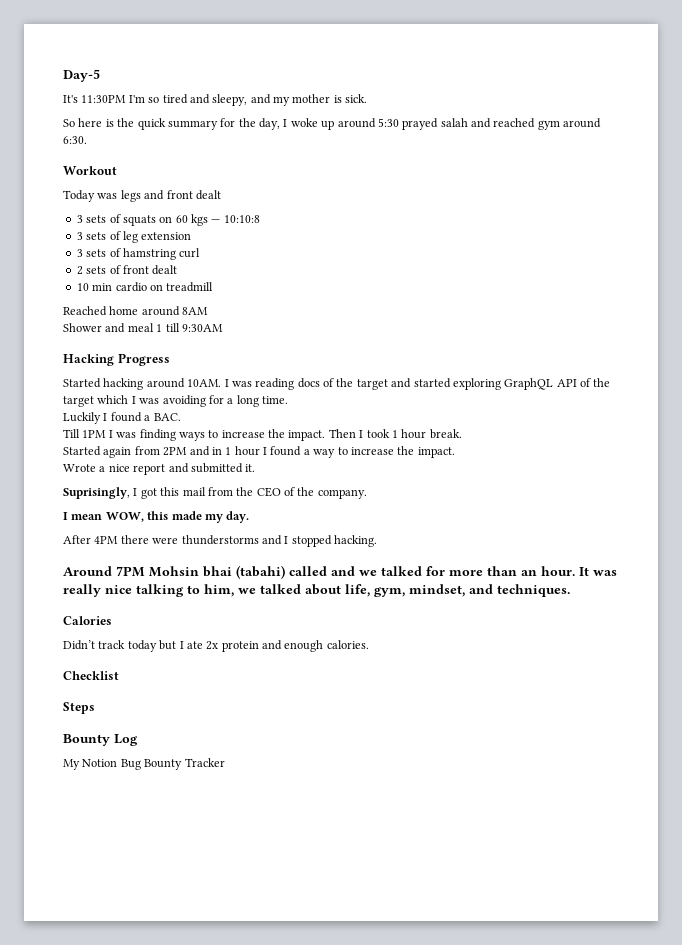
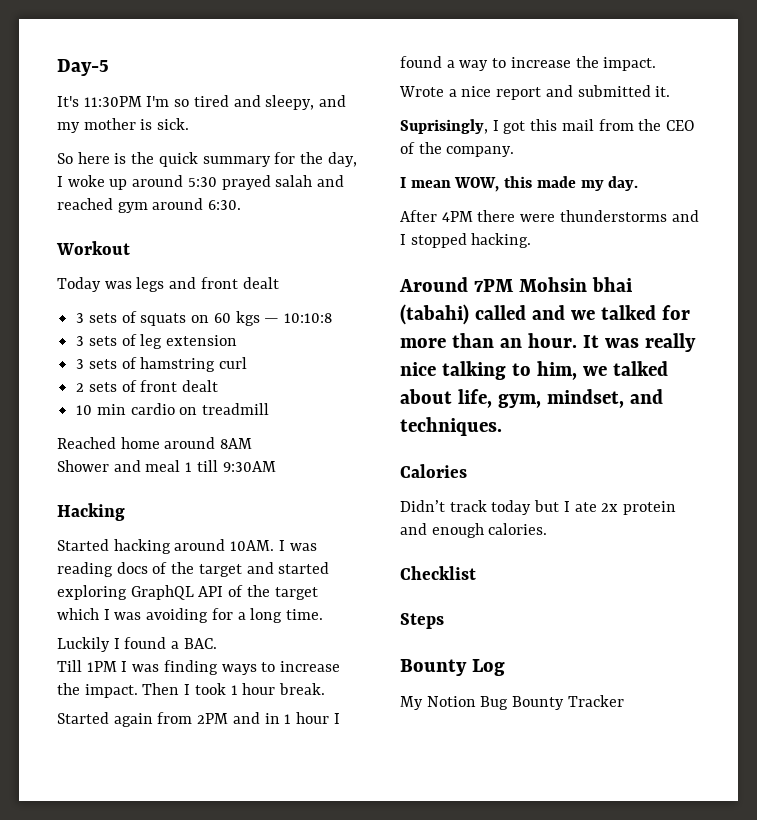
- Hacking Progress
+ Hacking

